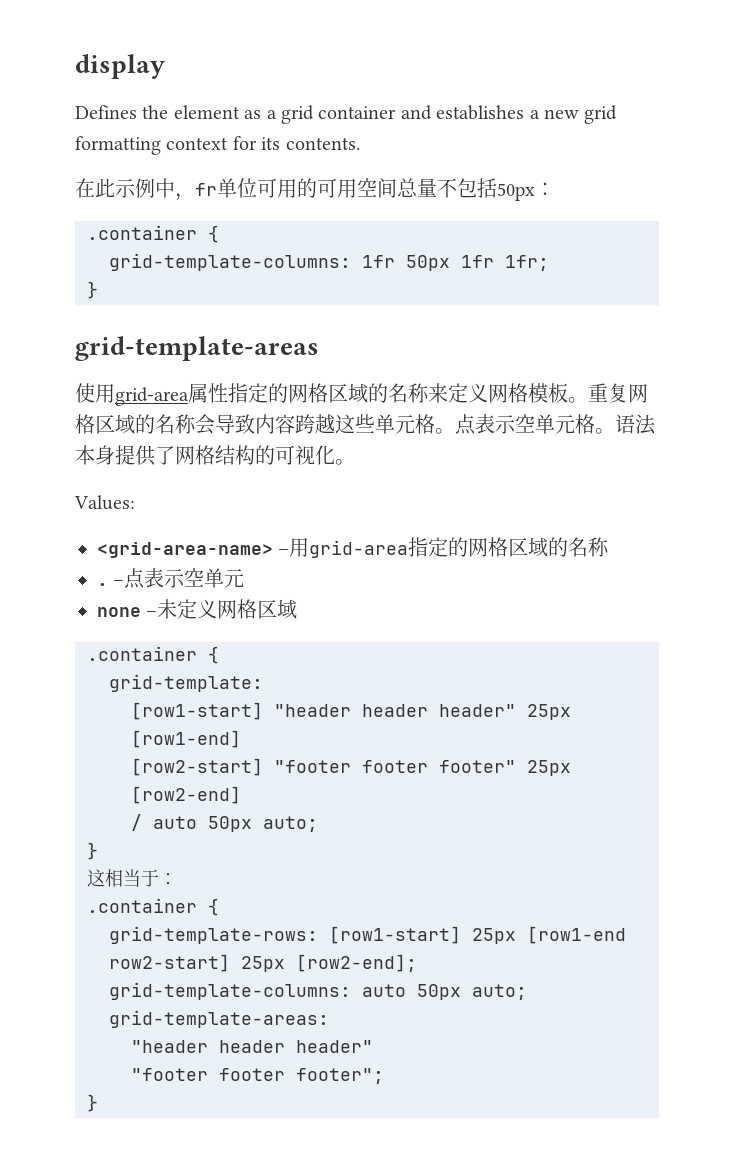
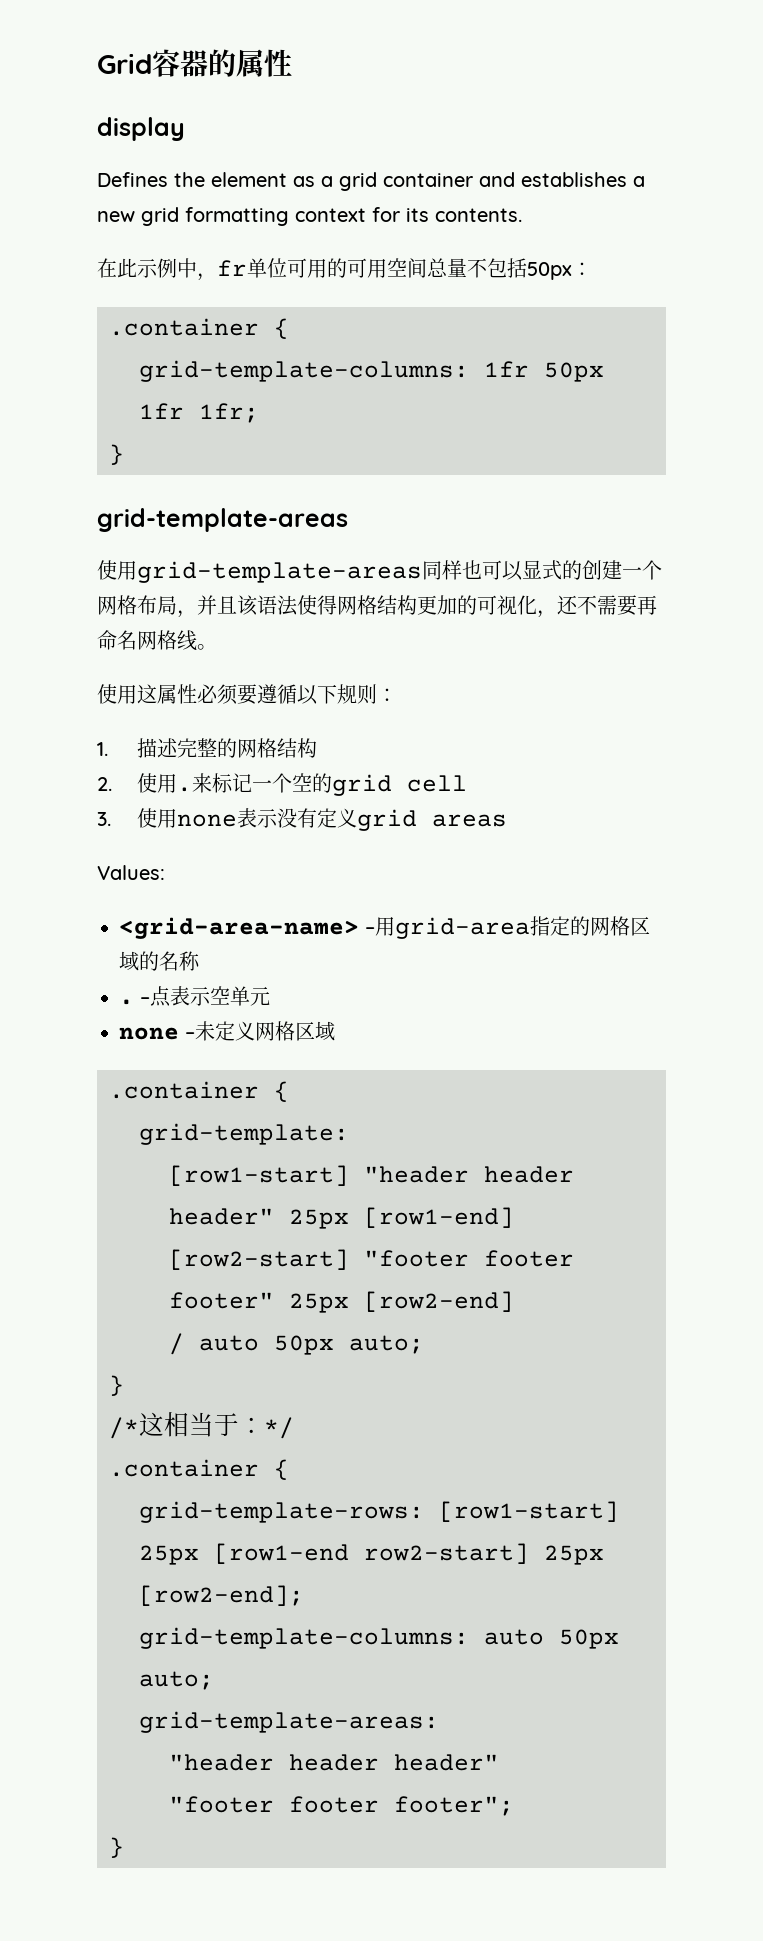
+ Grid容器的属性
- 使用grid-area属性指定的网格区域的名称来定义网格模板。重复网格区域的名称会导致内容跨越这些单元格。点表示空单元格。语法本身提供了网格结构的可视化。
+ 使用grid-template-areas同样也可以显式的创建一个网格布局，并且该语法使得网格结构更加的可视化，还不需要再命名网格线。
+ 使用这属性必须要遵循以下规则：
+ 1.描述完整的网格结构
+ 2.使用.来标记一个空的grid cell
+ 3.使用none表示没有定义grid areas
- 这相当于：
+ /*这相当于：*/

